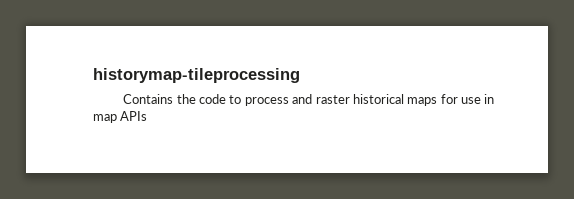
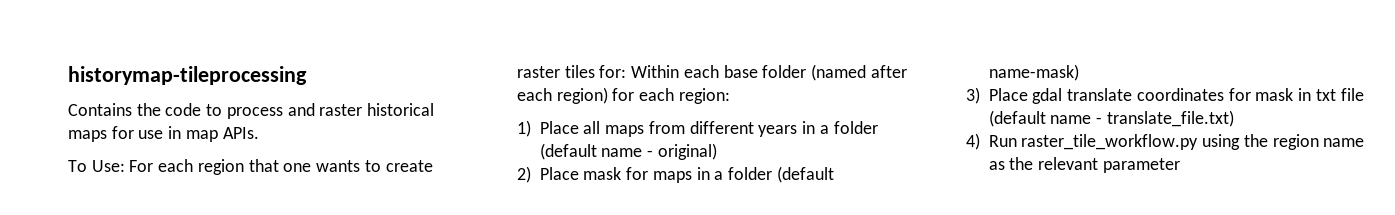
- Contains the code to process and raster historical maps for use in map APIs
+ Contains the code to process and raster historical maps for use in map APIs.
+ To Use: For each region that one wants to create raster tiles for: Within each base folder (named after each region) for each region:
+ 1) Place all maps from different years in a folder (default name - original)
+ 2) Place mask for maps in a folder (default name-mask)
+ 3) Place gdal translate coordinates for mask in txt file (default name - translate_file.txt)
+ 4) Run raster_tile_workflow.py using the region name as the relevant parameter

